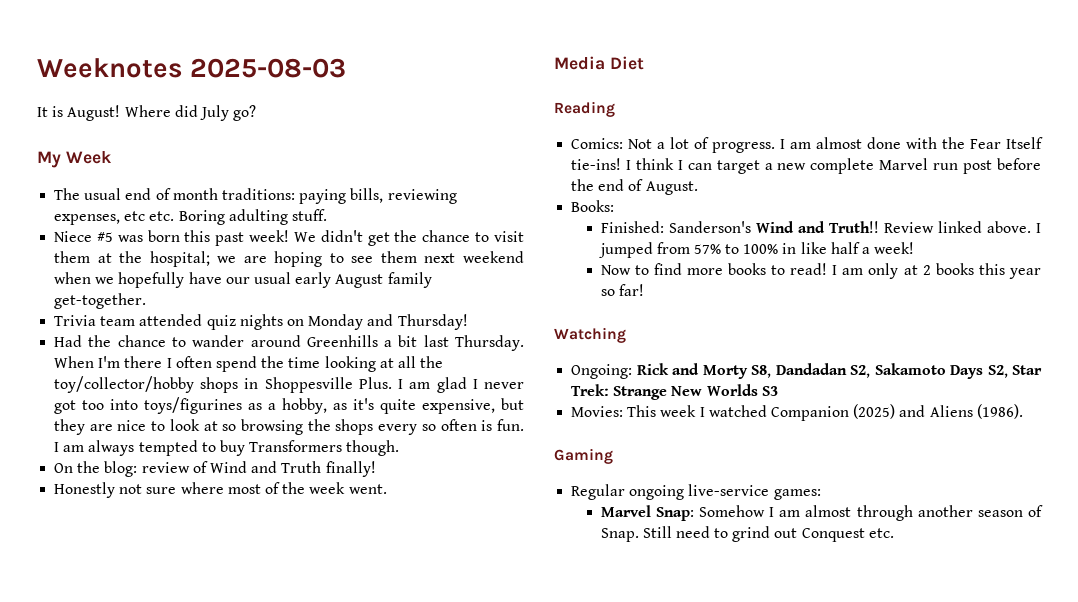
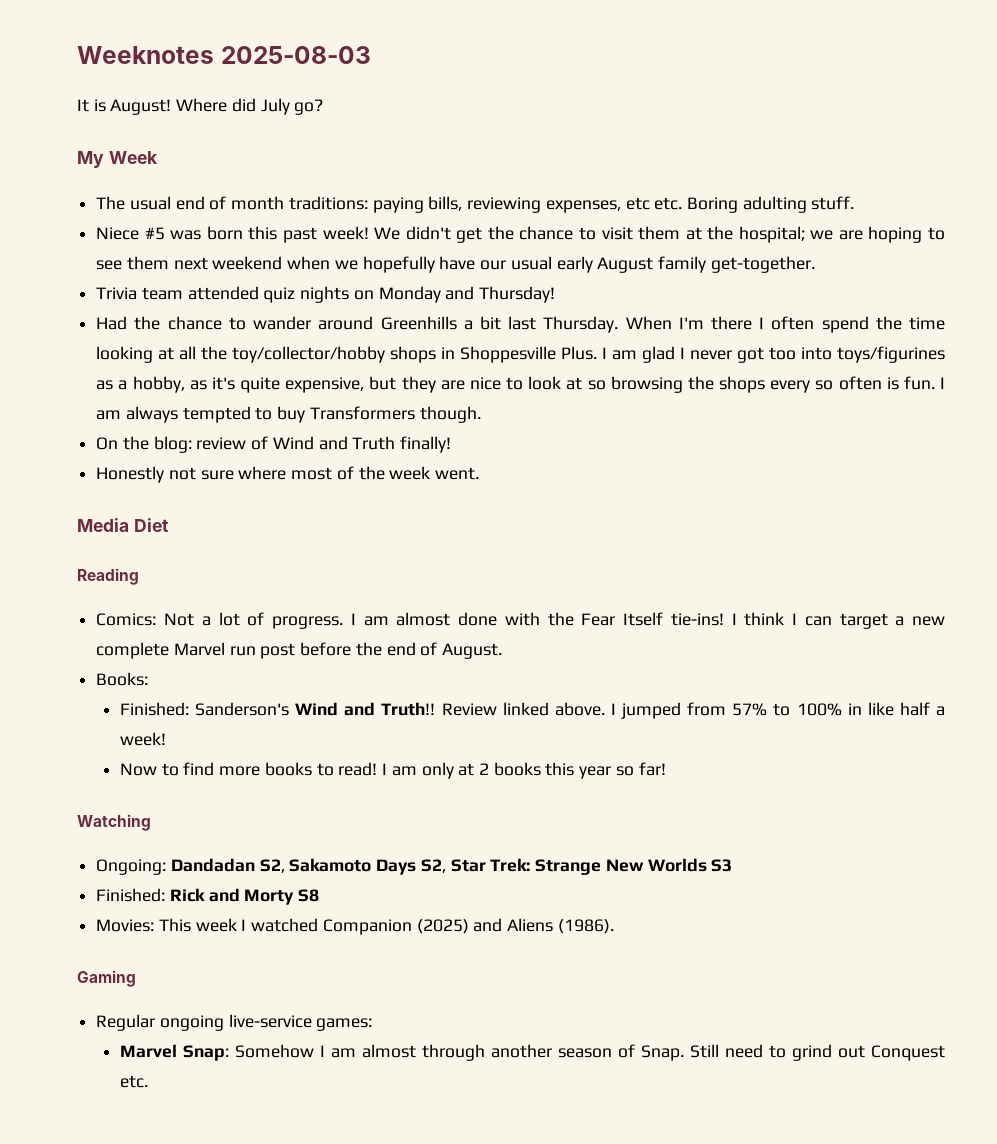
- Ongoing: Rick and Morty S8, Dandadan S2, Sakamoto Days S2, Star Trek: Strange New Worlds S3
+ Ongoing: Dandadan S2, Sakamoto Days S2, Star Trek: Strange New Worlds S3
+ Finished: Rick and Morty S8

